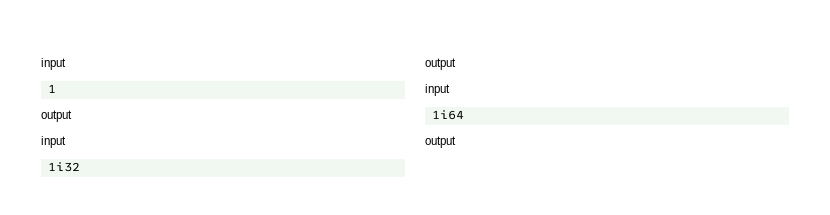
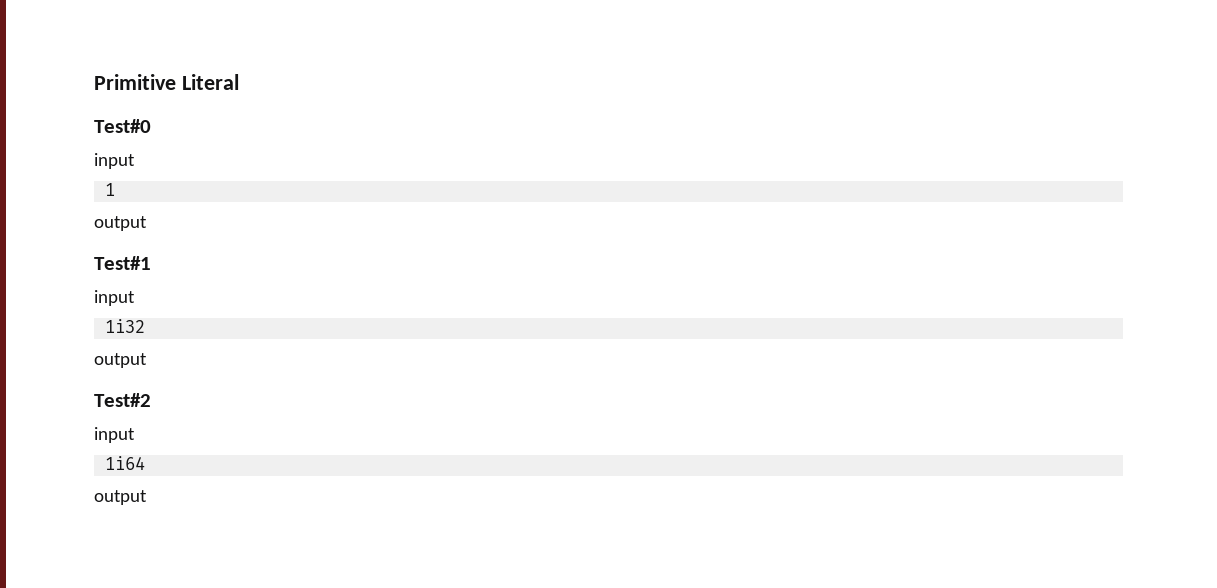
+ Primitive Literal
+ Test#0
+ Test#1
+ Test#2

